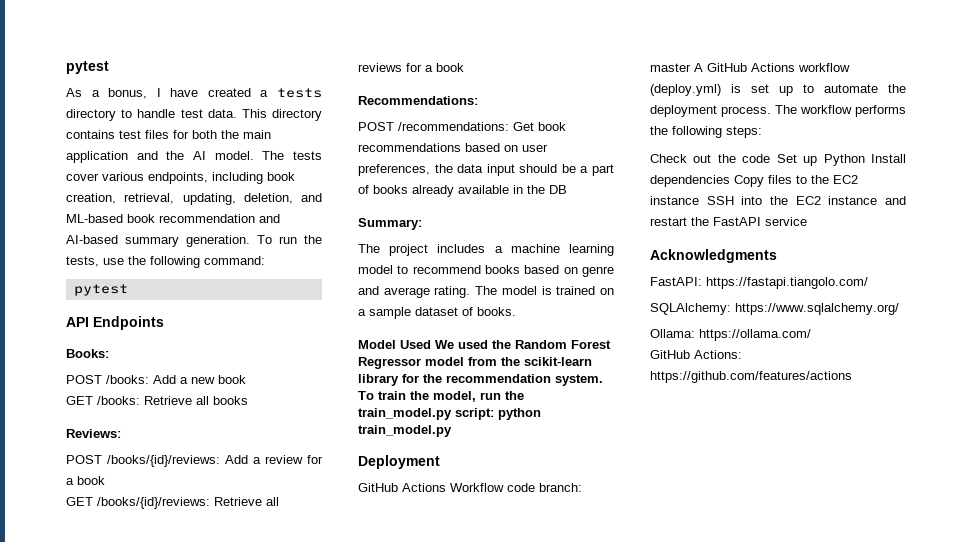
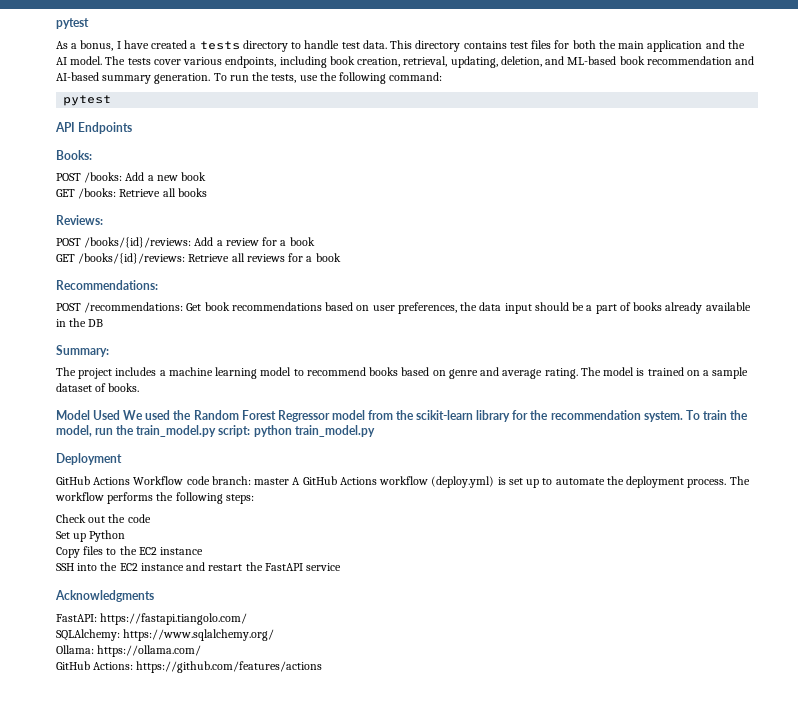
- Check out the code Set up Python Install dependencies Copy files to the EC2 instance SSH into the EC2 instance and restart the FastAPI service
+ Check out the code
+ Set up Python
+ Copy files to the EC2 instance
+ SSH into the EC2 instance and restart the FastAPI service

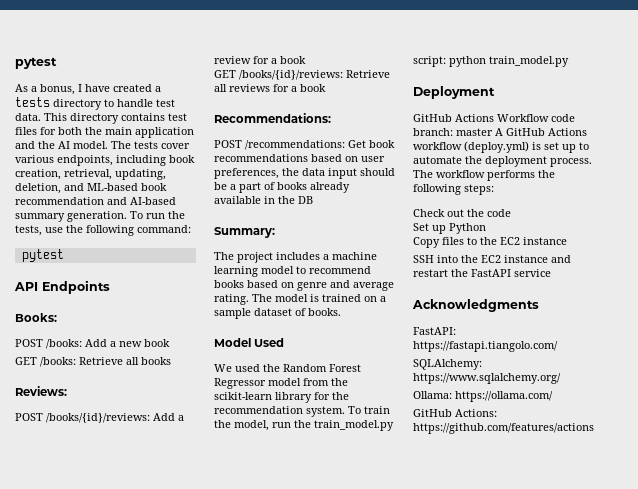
- Model Used We used the Random Forest Regressor model from the scikit-learn library for the recommendation system.
+ Model Used
+ We used the Random Forest Regressor model from the scikit-learn library for the recommendation system.

